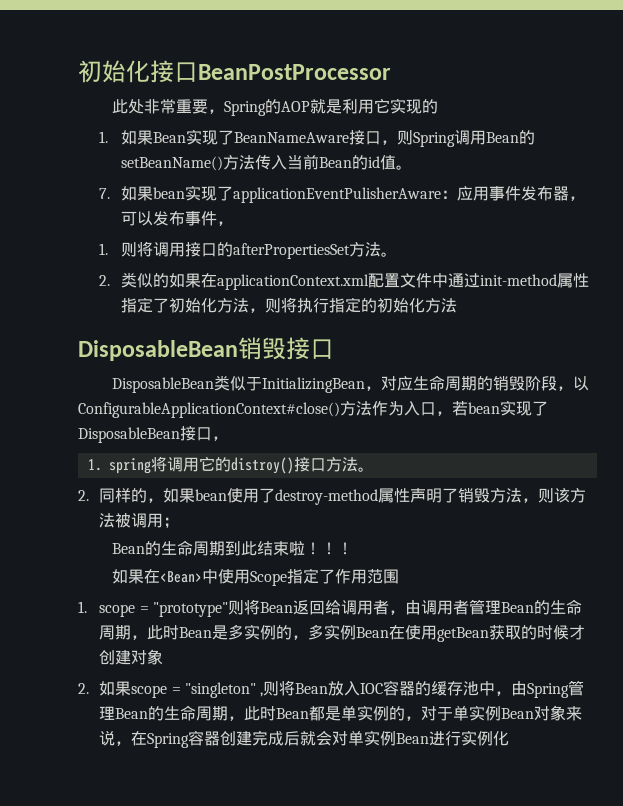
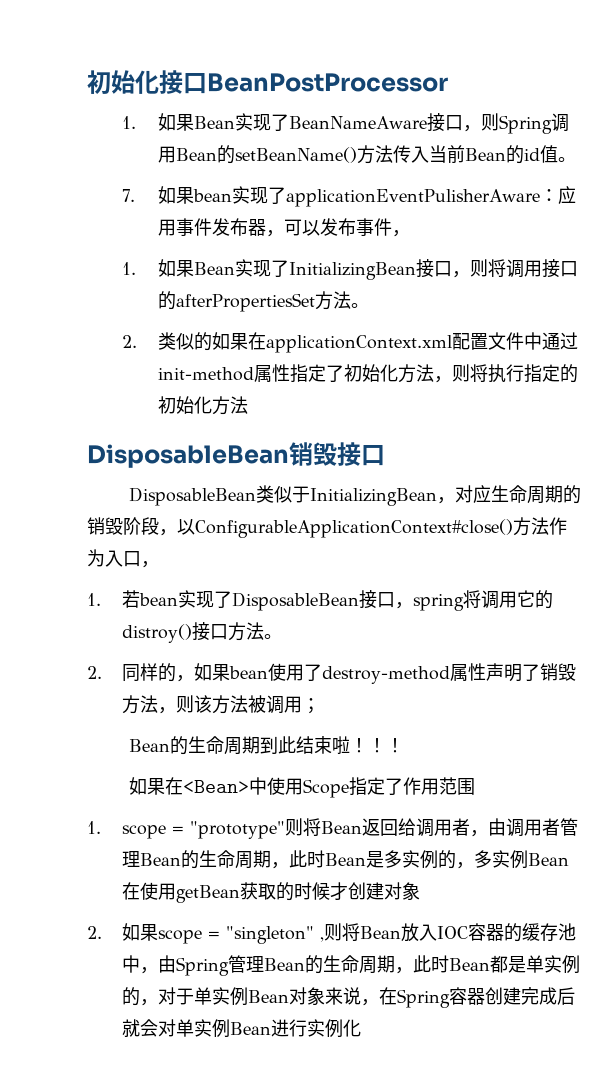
- 此处非常重要，Spring的AOP就是利用它实现的
- 1.则将调用接口的afterPropertiesSet方法。
+ 1.如果Bean实现了InitializingBean接口，则将调用接口的afterPropertiesSet方法。
- DisposableBean类似于InitializingBean，对应生命周期的销毁阶段，以ConfigurableApplicationContext#close()方法作为入口，若bean实现了DisposableBean接口，
- 1. spring将调用它的distroy()接口方法。
+ DisposableBean类似于InitializingBean，对应生命周期的销毁阶段，以ConfigurableApplicationContext#close()方法作为入口，
+ 1.若bean实现了DisposableBean接口，spring将调用它的distroy()接口方法。

